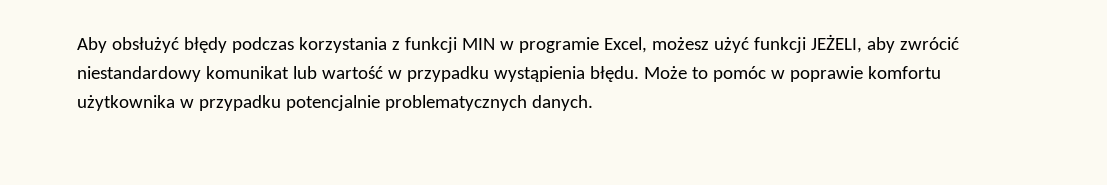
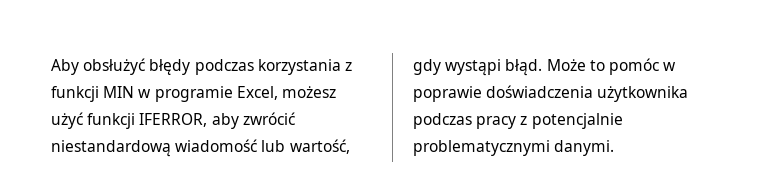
- Aby obsłużyć błędy podczas korzystania z funkcji MIN w programie Excel, możesz użyć funkcji JEŻELI, aby zwrócić niestandardowy komunikat lub wartość w przypadku wystąpienia błędu.
+ Aby obsłużyć błędy podczas korzystania z funkcji MIN w programie Excel, możesz użyć funkcji IFERROR, aby zwrócić niestandardową wiadomość lub wartość, gdy wystąpi błąd.
- Może to pomóc w poprawie komfortu użytkownika w przypadku potencjalnie problematycznych danych.
+ Może to pomóc w poprawie doświadczenia użytkownika podczas pracy z potencjalnie problematycznymi danymi.

